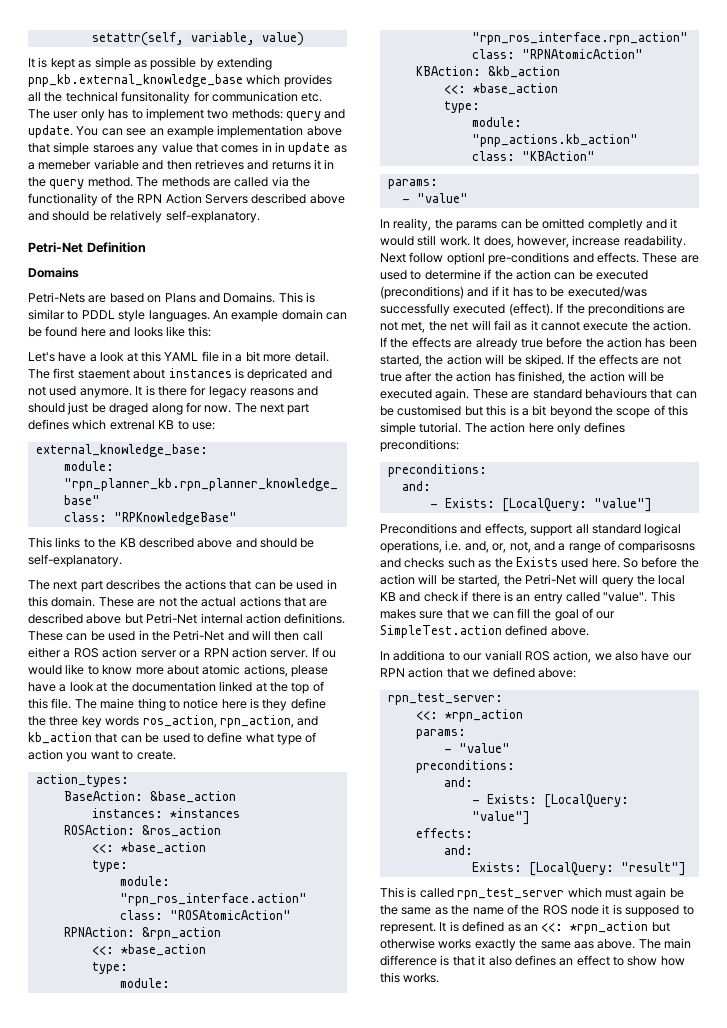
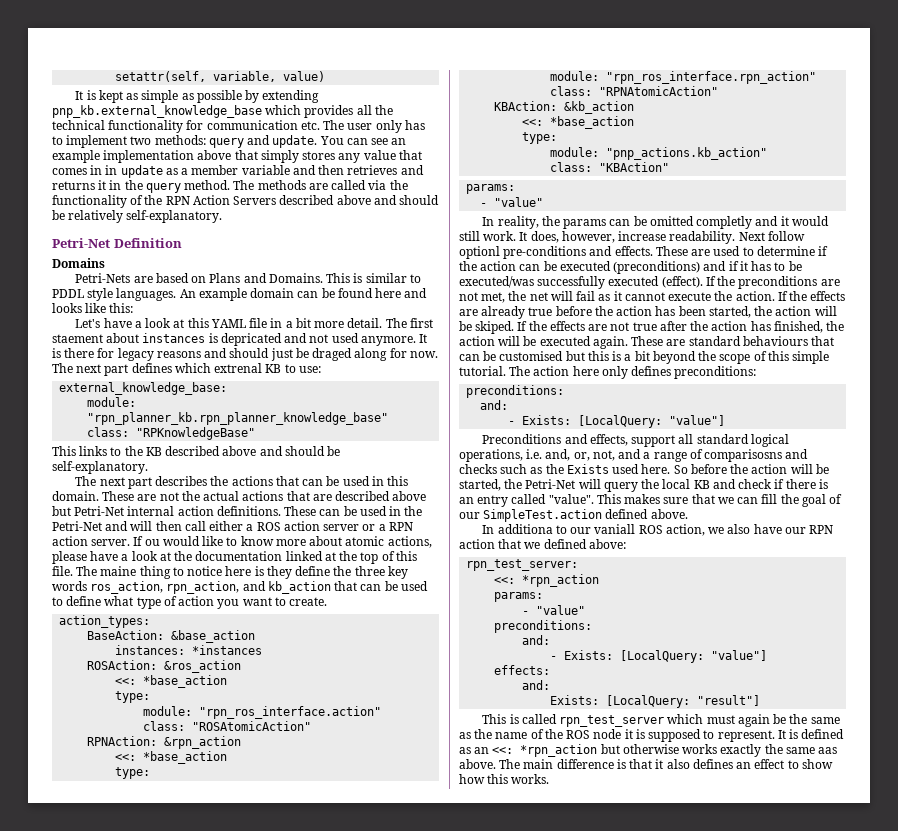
- It is kept as simple as possible by extending pnp_kb.external_knowledge_base which provides all the technical funsitonality for communication etc. The user only has to implement two methods: query and update.
+ It is kept as simple as possible by extending pnp_kb.external_knowledge_base which provides all the technical functionality for communication etc. The user only has to implement two methods: query and update.
- You can see an example implementation above that simple staroes any value that comes in in update as a memeber variable and then retrieves and returns it in the query method.
+ You can see an example implementation above that simply stores any value that comes in in update as a member variable and then retrieves and returns it in the query method.

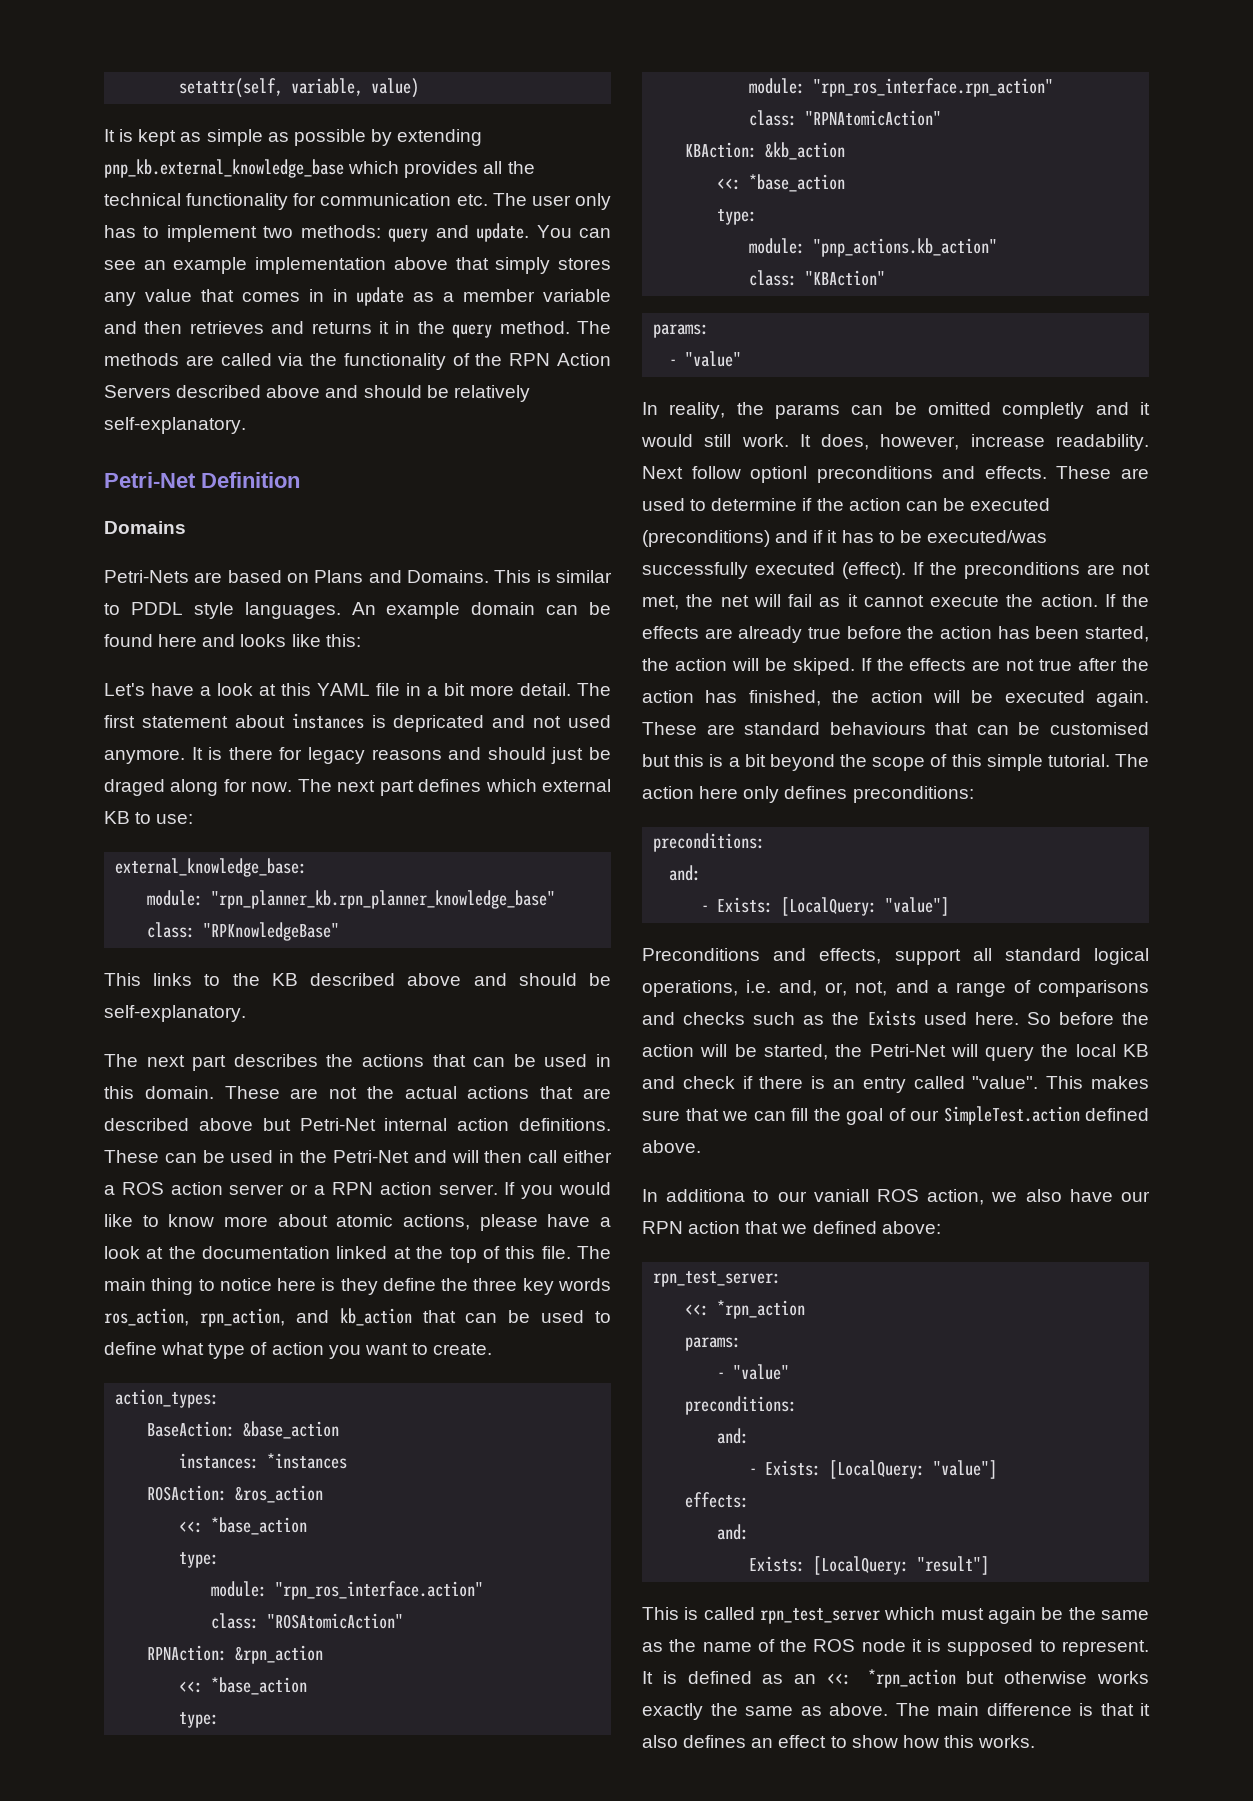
- The first staement about instances is depricated and not used anymore.
+ The first statement about instances is depricated and not used anymore.
- The next part defines which extrenal KB to use:
+ The next part defines which external KB to use:
- If ou would like to know more about atomic actions, please have a look at the documentation linked at the top of this file.
+ If you would like to know more about atomic actions, please have a look at the documentation linked at the top of this file.
- The maine thing to notice here is they define the three key words ros_action, rpn_action, and kb_action that can be used to define what type of action you want to create.
+ The main thing to notice here is they define the three key words ros_action, rpn_action, and kb_action that can be used to define what type of action you want to create.
- Next follow optionl pre-conditions and effects.
+ Next follow optionl preconditions and effects.
- Preconditions and effects, support all standard logical operations, i.e. and, or, not, and a range of comparisosns and checks such as the Exists used here.
+ Preconditions and effects, support all standard logical operations, i.e. and, or, not, and a range of comparisons and checks such as the Exists used here.
- It is defined as an <<: *rpn_action but otherwise works exactly the same aas above.
+ It is defined as an <<: *rpn_action but otherwise works exactly the same as above.

